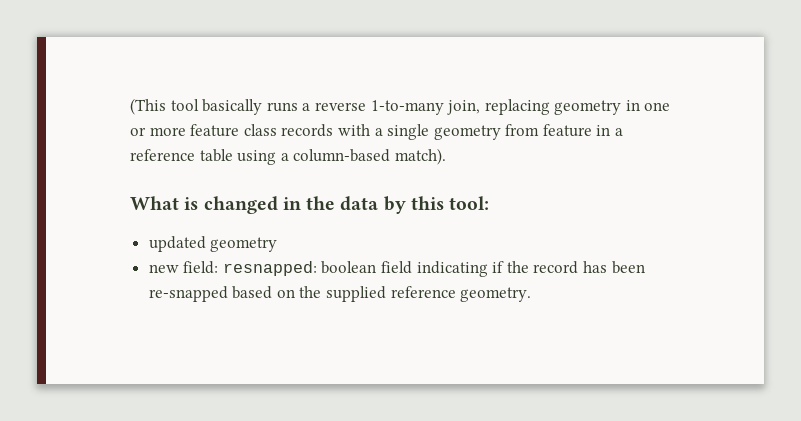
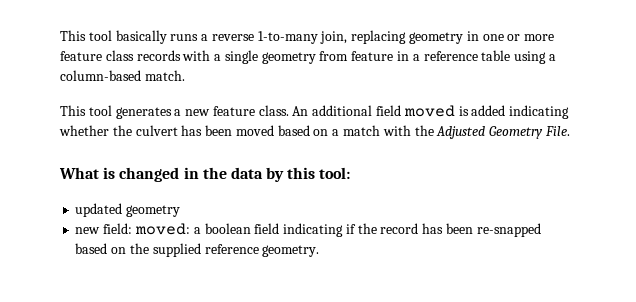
- (This tool basically runs a reverse 1-to-many join, replacing geometry in one or more feature class records with a single geometry from feature in a reference table using a column-based match).
+ This tool basically runs a reverse 1-to-many join, replacing geometry in one or more feature class records with a single geometry from feature in a reference table using a column-based match.
+ This tool generates a new feature class. An additional field moved is added indicating whether the culvert has been moved based on a match with the Adjusted Geometry File.
- new field: resnapped: boolean field indicating if the record has been re-snapped based on the supplied reference geometry.
+ new field: moved: a boolean field indicating if the record has been re-snapped based on the supplied reference geometry.

